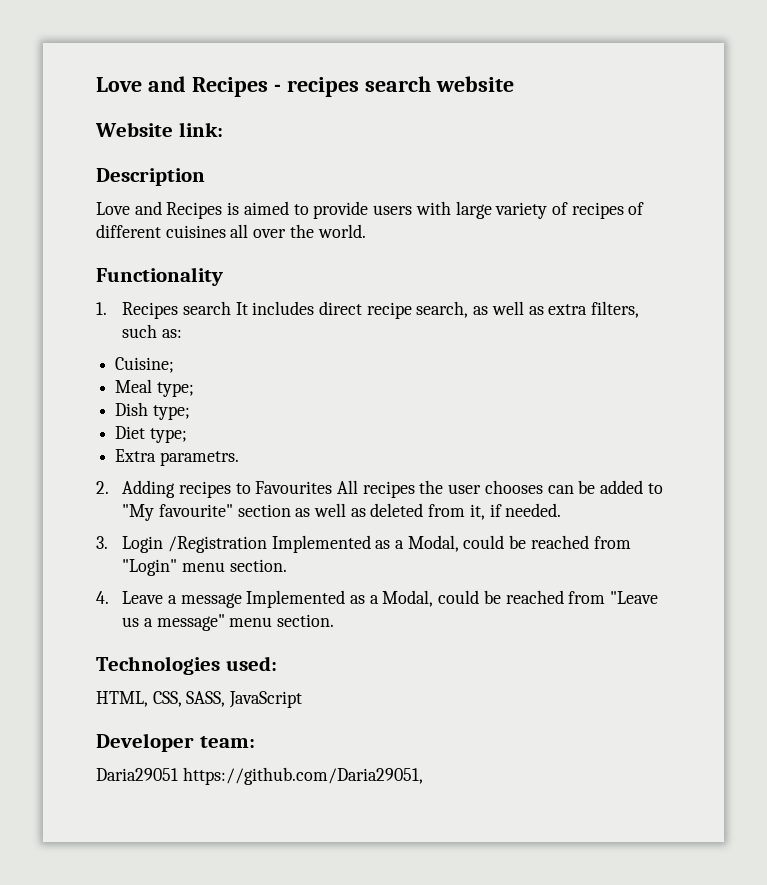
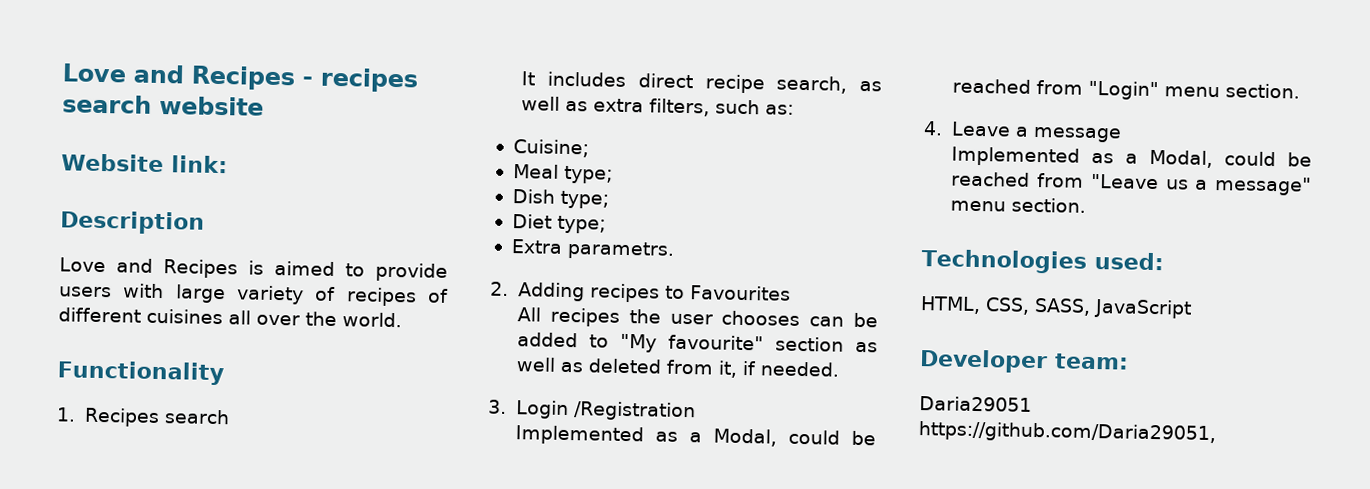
- 1. Recipes search It includes direct recipe search, as well as extra filters, such as:
+ 1. Recipes search
+ It includes direct recipe search, as well as extra filters, such as:
- 2. Adding recipes to Favourites All recipes the user chooses can be added to "My favourite" section as well as deleted from it, if needed.
+ 2. Adding recipes to Favourites
+ All recipes the user chooses can be added to "My favourite" section as well as deleted from it, if needed.
- 3. Login /Registration Implemented as a Modal, could be reached from "Login" menu section.
+ 3. Login /Registration
+ Implemented as a Modal, could be reached from "Login" menu section.
- 4. Leave a message Implemented as a Modal, could be reached from "Leave us a message" menu section.
+ 4. Leave a message
+ Implemented as a Modal, could be reached from "Leave us a message" menu section.

